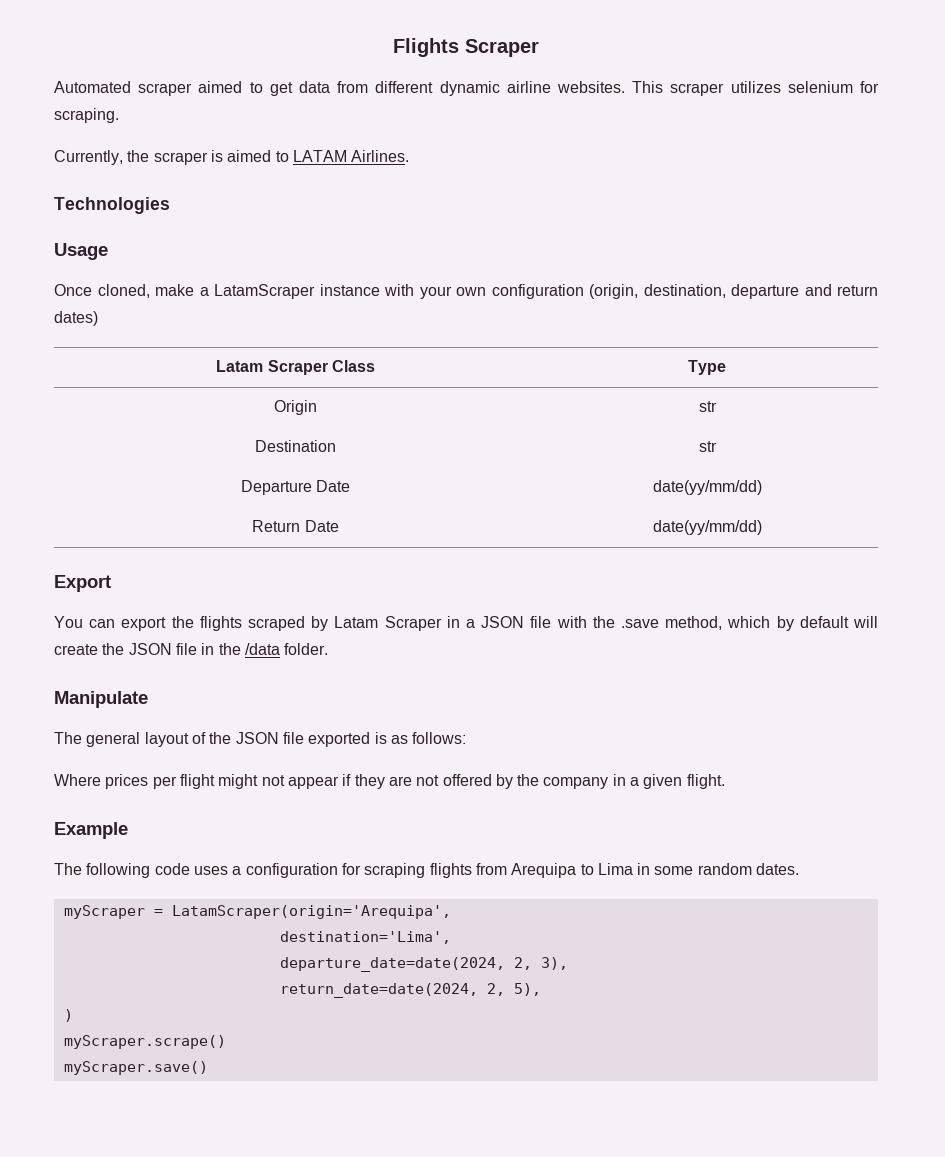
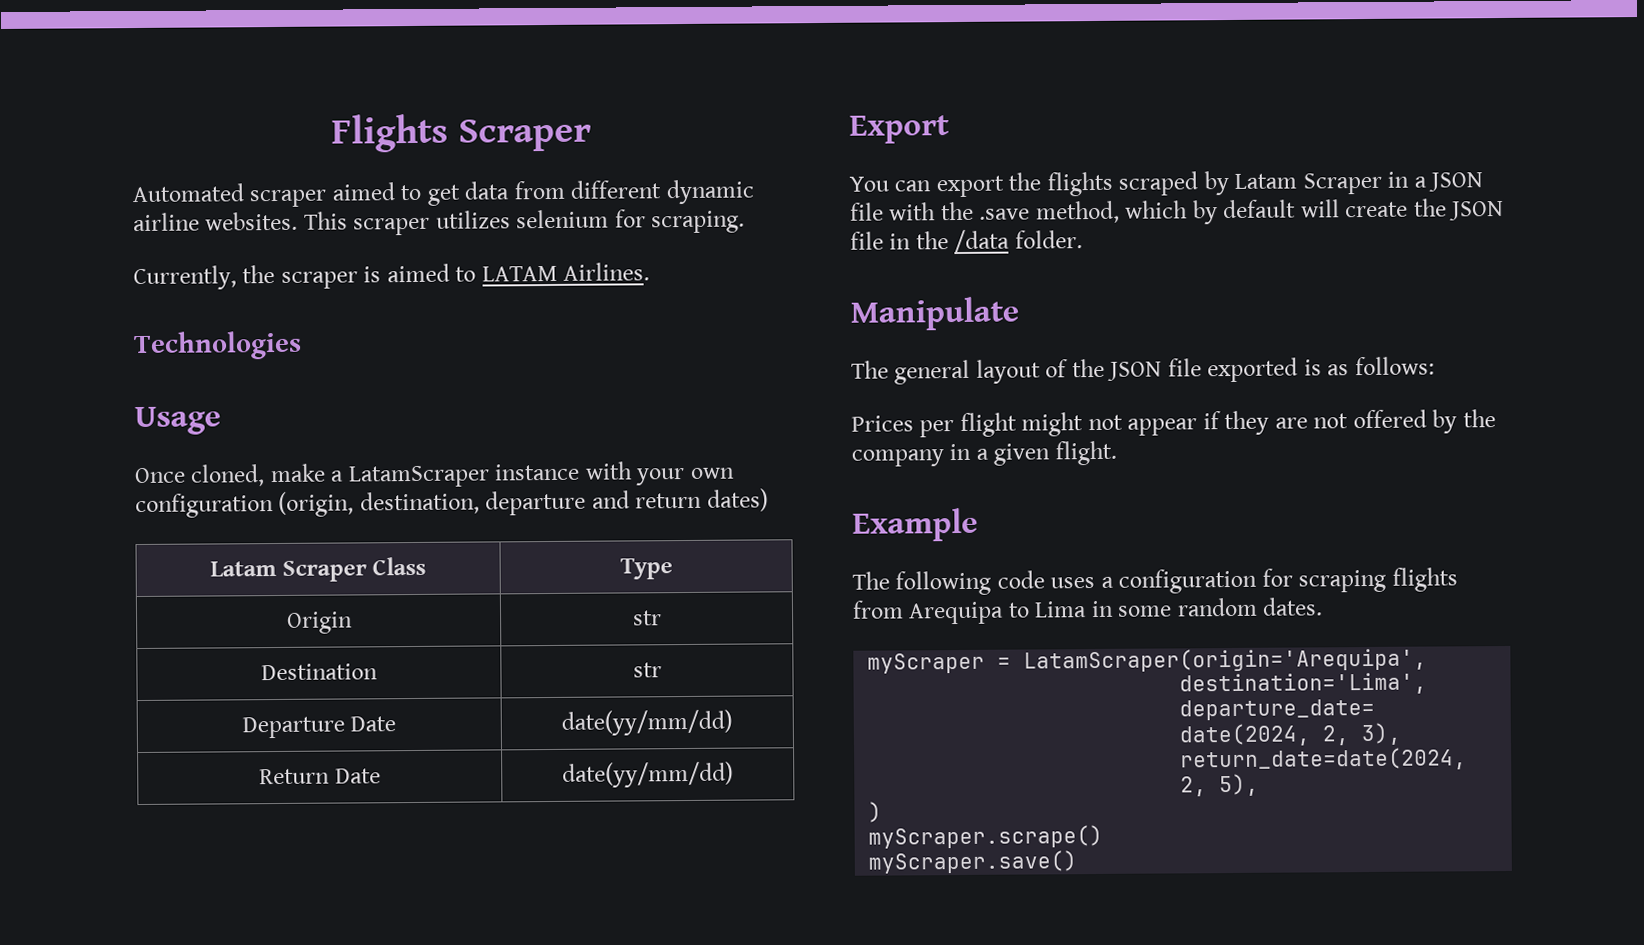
- Where prices per flight might not appear if they are not offered by the company in a given flight.
+ Prices per flight might not appear if they are not offered by the company in a given flight.

